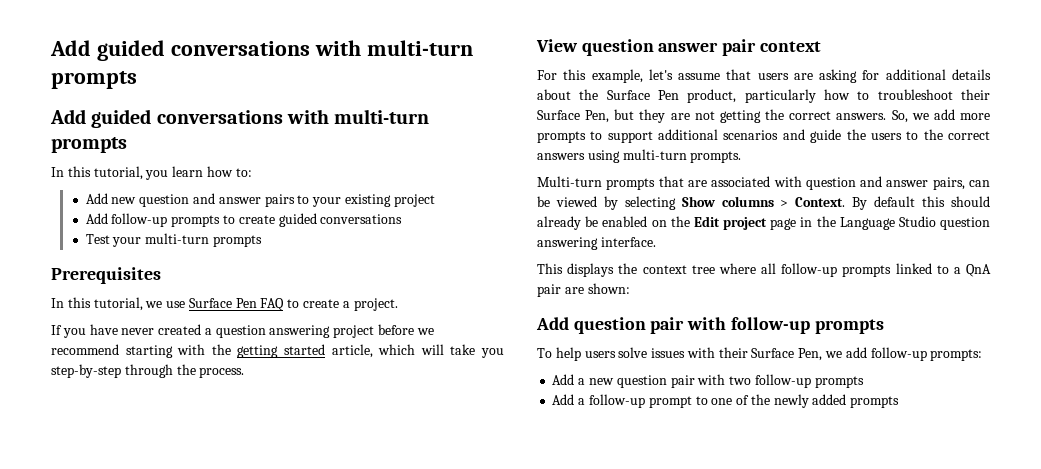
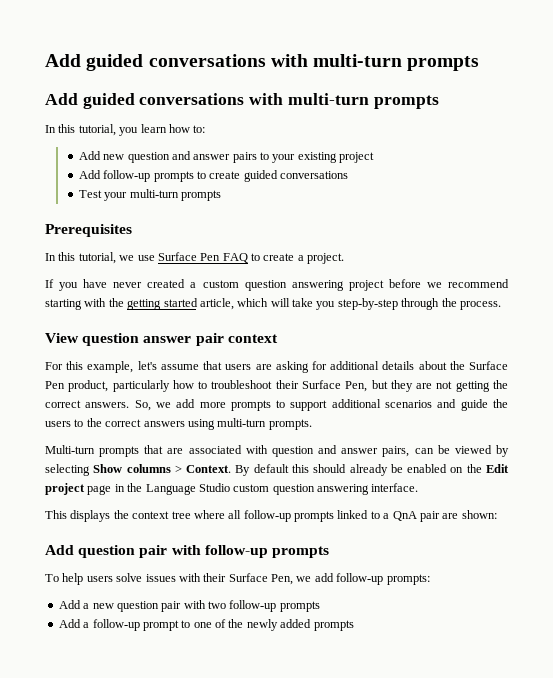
- If you have never created a question answering project before we recommend starting with the getting started article, which will take you step-by-step through the process.
+ If you have never created a custom question answering project before we recommend starting with the getting started article, which will take you step-by-step through the process.
- By default this should already be enabled on the Edit project page in the Language Studio question answering interface.
+ By default this should already be enabled on the Edit project page in the Language Studio custom question answering interface.

